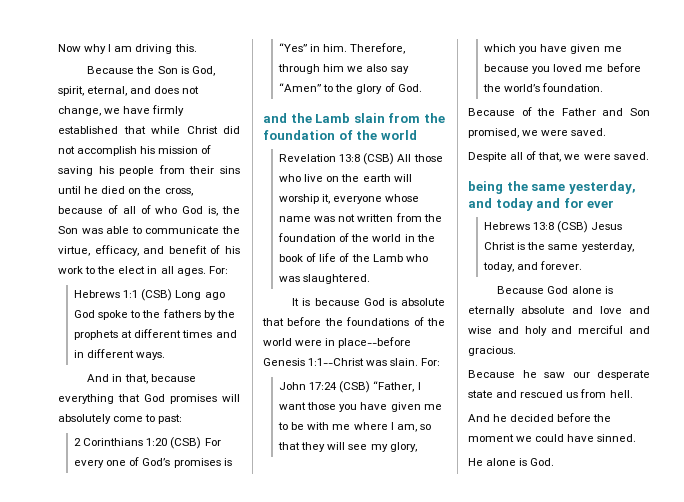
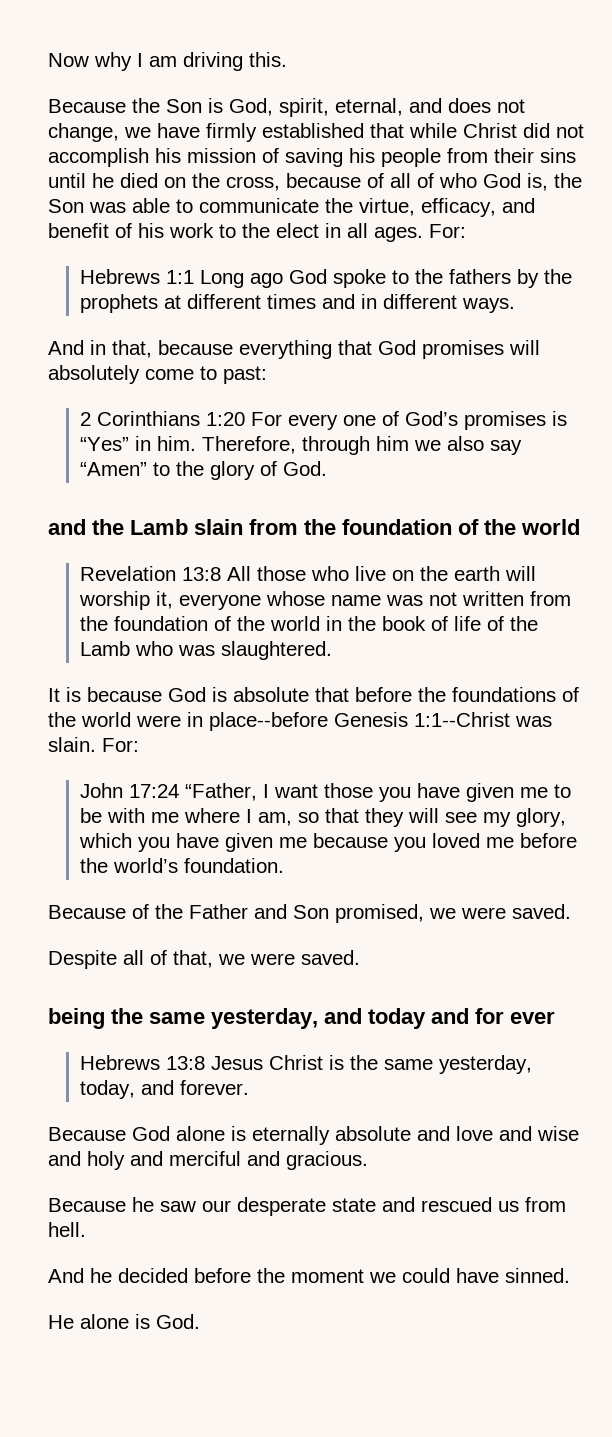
- Hebrews 1:1 (CSB) Long ago God spoke to the fathers by the prophets at different times and in different ways.
+ Hebrews 1:1 Long ago God spoke to the fathers by the prophets at different times and in different ways.
- 2 Corinthians 1:20 (CSB) For every one of God’s promises is “Yes” in him.
+ 2 Corinthians 1:20 For every one of God’s promises is “Yes” in him.
- Revelation 13:8 (CSB) All those who live on the earth will worship it, everyone whose name was not written from the foundation of the world in the book of life of the Lamb who was slaughtered.
+ Revelation 13:8 All those who live on the earth will worship it, everyone whose name was not written from the foundation of the world in the book of life of the Lamb who was slaughtered.
- John 17:24 (CSB) “Father, I want those you have given me to be with me where I am, so that they will see my glory, which you have given me because you loved me before the world’s foundation.
+ John 17:24 “Father, I want those you have given me to be with me where I am, so that they will see my glory, which you have given me because you loved me before the world’s foundation.
- Hebrews 13:8 (CSB) Jesus Christ is the same yesterday, today, and forever.
+ Hebrews 13:8 Jesus Christ is the same yesterday, today, and forever.

